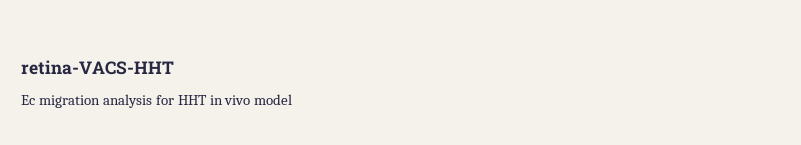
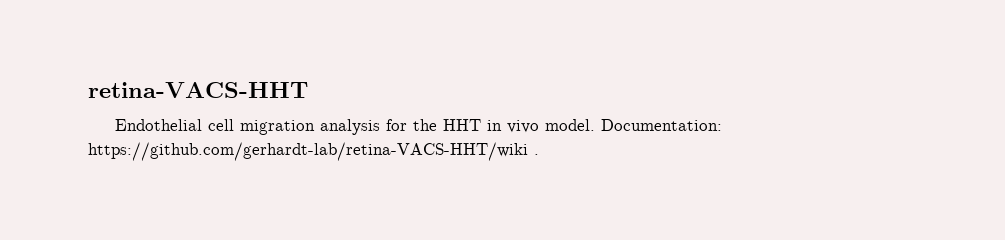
- Ec migration analysis for HHT in vivo model
+ Endothelial cell migration analysis for the HHT in vivo model. Documentation: https://github.com/gerhardt-lab/retina-VACS-HHT/wiki .

